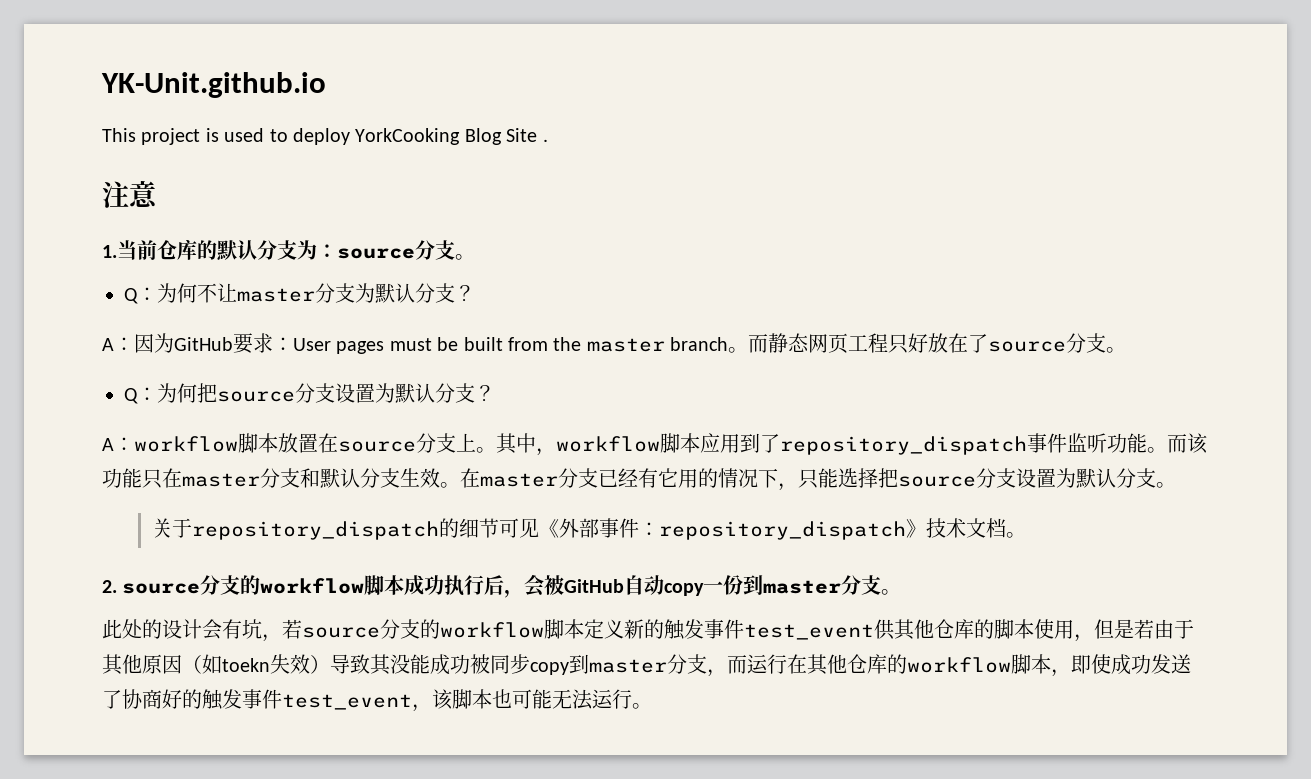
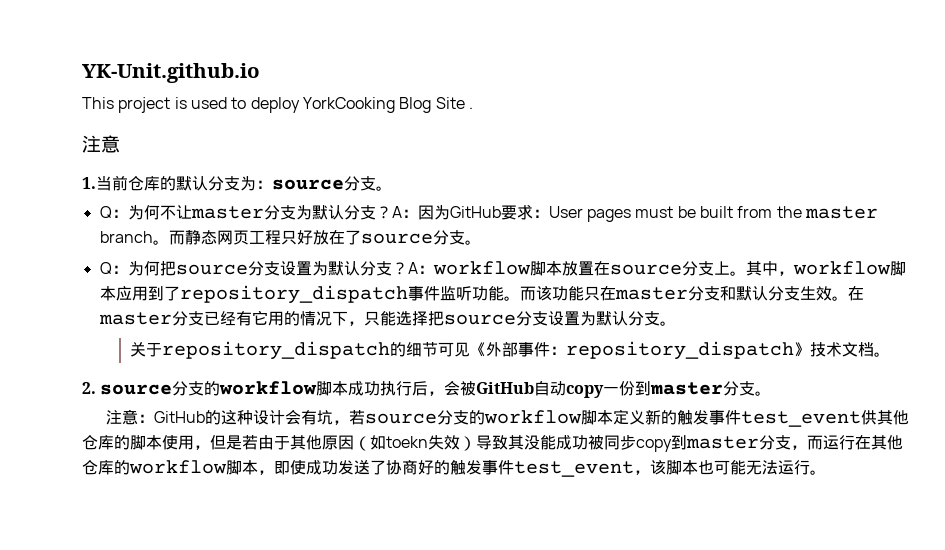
- Q：为何不让master分支为默认分支？
- A：因为GitHub要求：User pages must be built from the master branch。
+ Q：为何不让master分支为默认分支？A：因为GitHub要求：User pages must be built from the master branch。
- Q：为何把source分支设置为默认分支？
- A：workflow脚本放置在source分支上。
+ Q：为何把source分支设置为默认分支？A：workflow脚本放置在source分支上。
- 此处的设计会有坑，若source分支的workflow脚本定义新的触发事件test_event供其他仓库的脚本使用，但是若由于其他原因（如toekn失效）导致其没能成功被同步copy到master分支，而运行在其他仓库的workflow脚本，即使成功发送了协商好的触发事件test_event，该脚本也可能无法运行。
+ 注意：GitHub的这种设计会有坑，若source分支的workflow脚本定义新的触发事件test_event供其他仓库的脚本使用，但是若由于其他原因（如toekn失效）导致其没能成功被同步copy到master分支，而运行在其他仓库的workflow脚本，即使成功发送了协商好的触发事件test_event，该脚本也可能无法运行。

